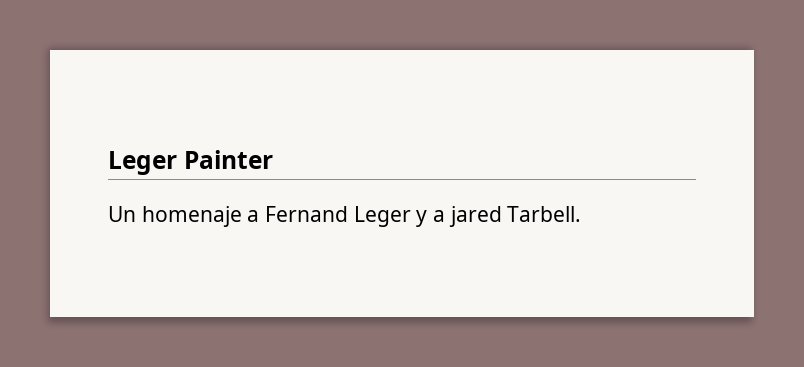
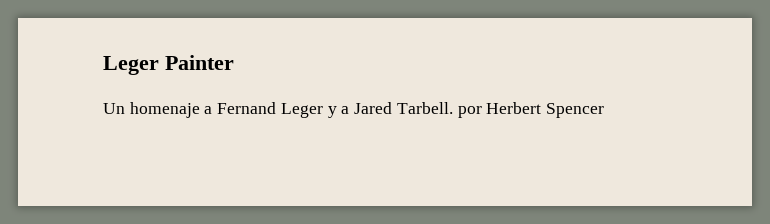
- Un homenaje a Fernand Leger y a jared Tarbell.
+ Un homenaje a Fernand Leger y a Jared Tarbell. por Herbert Spencer

